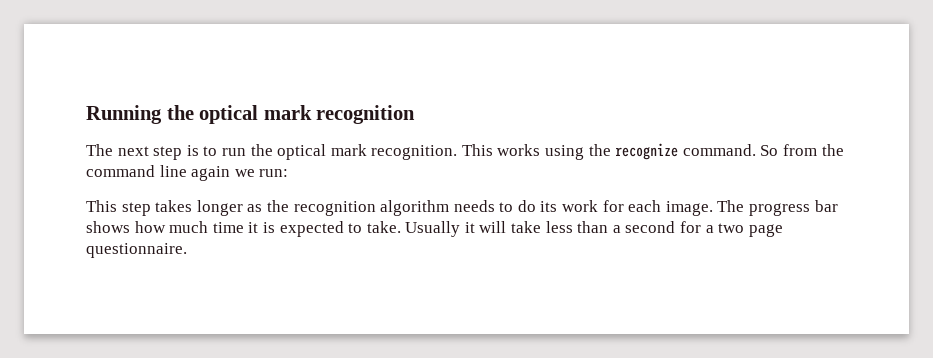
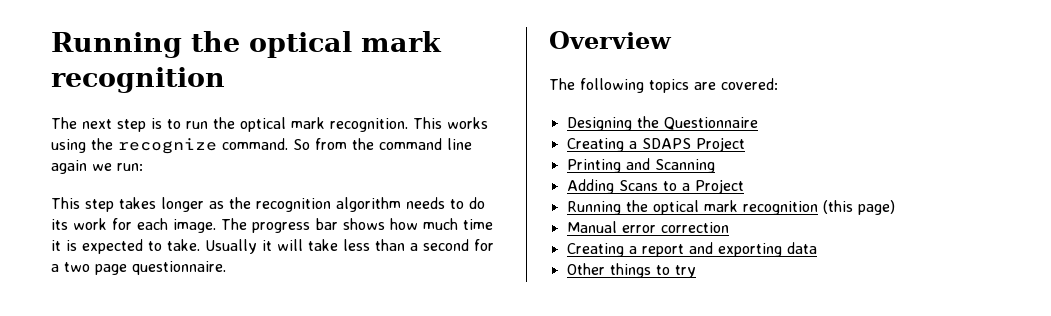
+ Overview
+ The following topics are covered:
+ Designing the Questionnaire
+ Creating a SDAPS Project
+ Printing and Scanning
+ Adding Scans to a Project
+ Running the optical mark recognition (this page)
+ Manual error correction
+ Creating a report and exporting data
+ Other things to try

